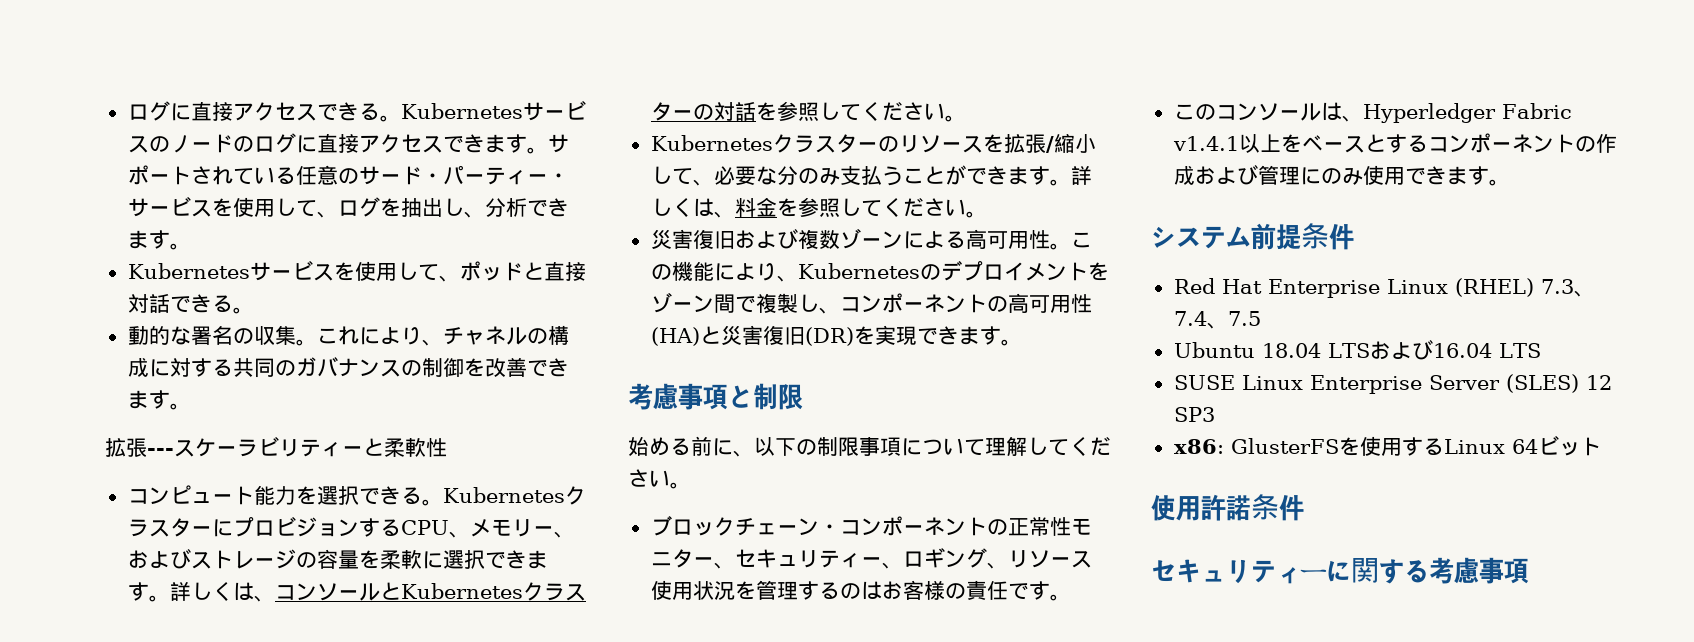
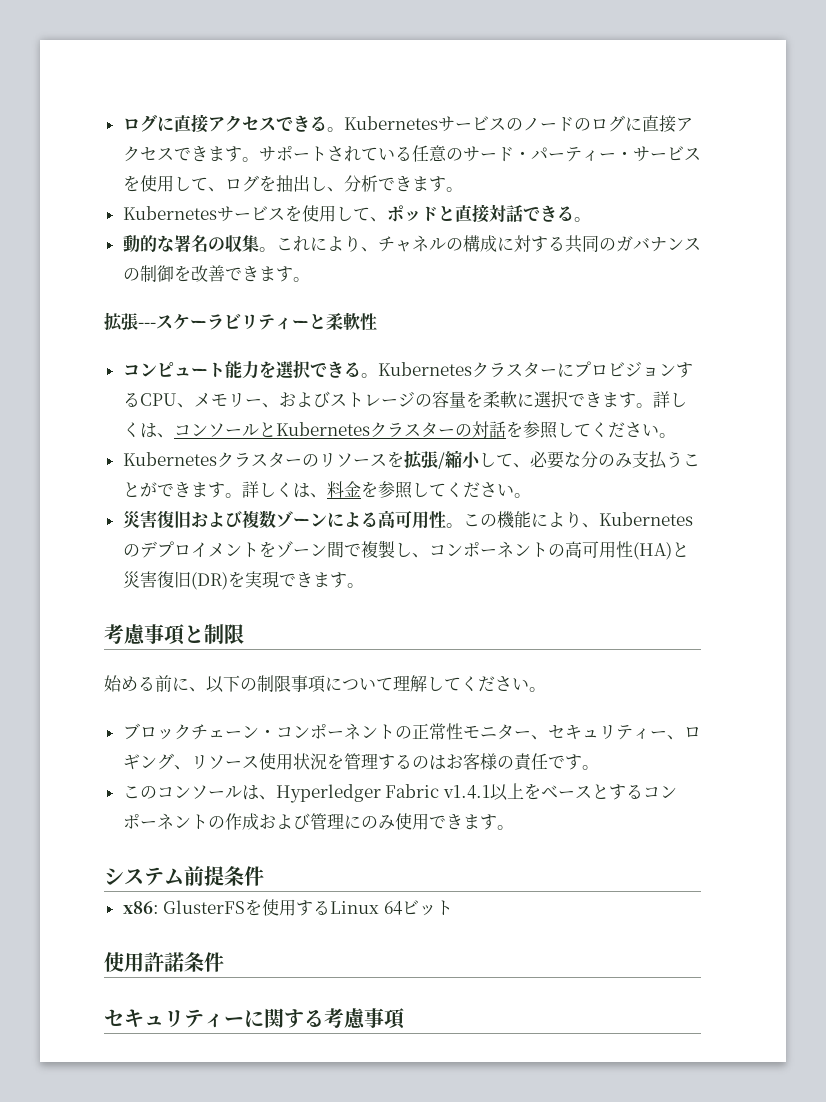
- Red Hat Enterprise Linux (RHEL) 7.3、7.4、7.5
- Ubuntu 18.04 LTSおよび16.04 LTS
- SUSE Linux Enterprise Server (SLES) 12 SP3

